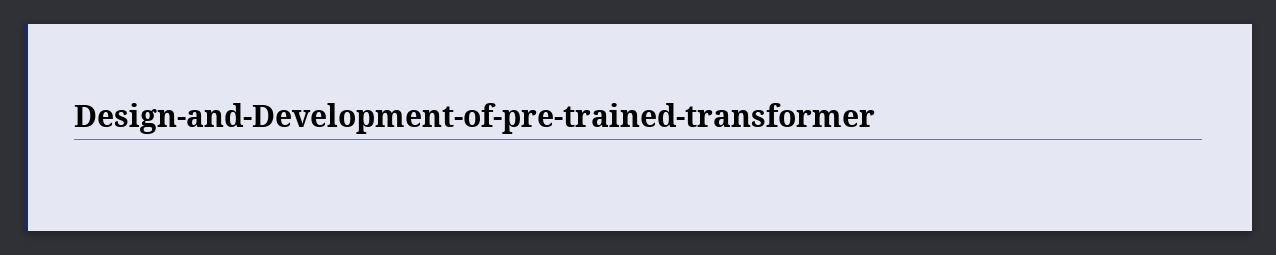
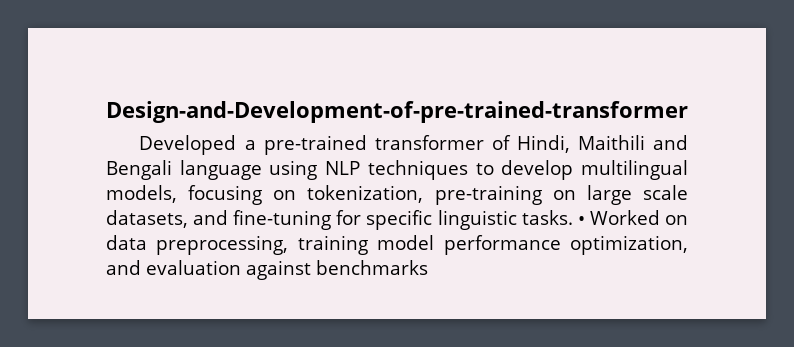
+ Developed a pre-trained transformer of Hindi, Maithili and Bengali language using NLP techniques to develop multilingual models, focusing on tokenization, pre-training on large scale datasets, and fine-tuning for specific linguistic tasks. • Worked on data preprocessing, training model performance optimization, and evaluation against benchmarks

